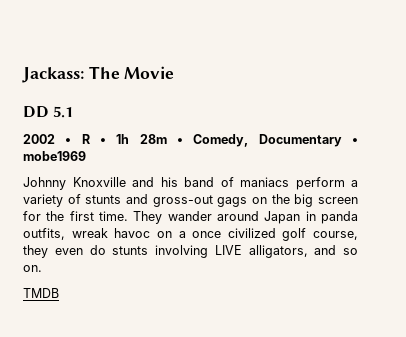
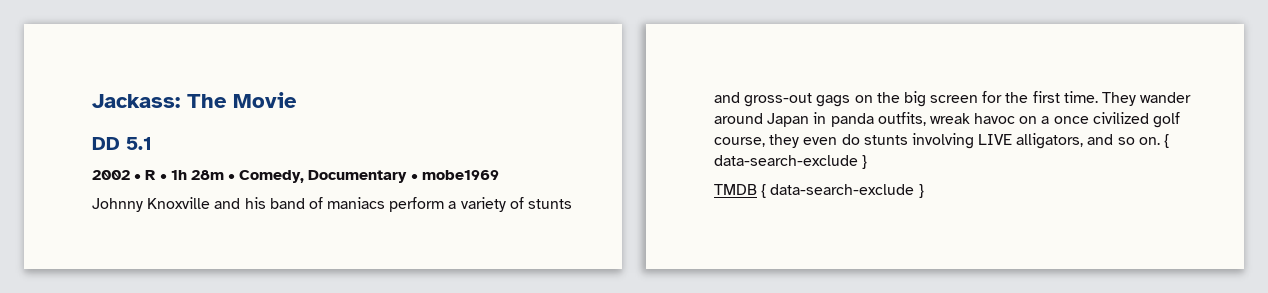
- They wander around Japan in panda outfits, wreak havoc on a once civilized golf course, they even do stunts involving LIVE alligators, and so on.
- TMDB
+ They wander around Japan in panda outfits, wreak havoc on a once civilized golf course, they even do stunts involving LIVE alligators, and so on. { data-search-exclude }
+ TMDB { data-search-exclude }

